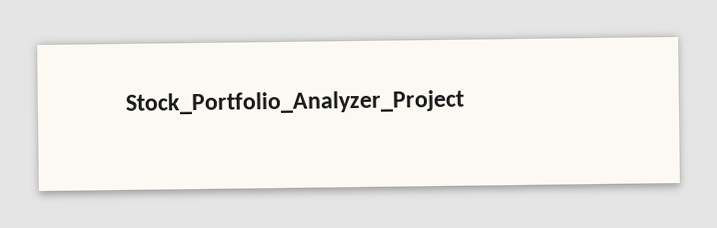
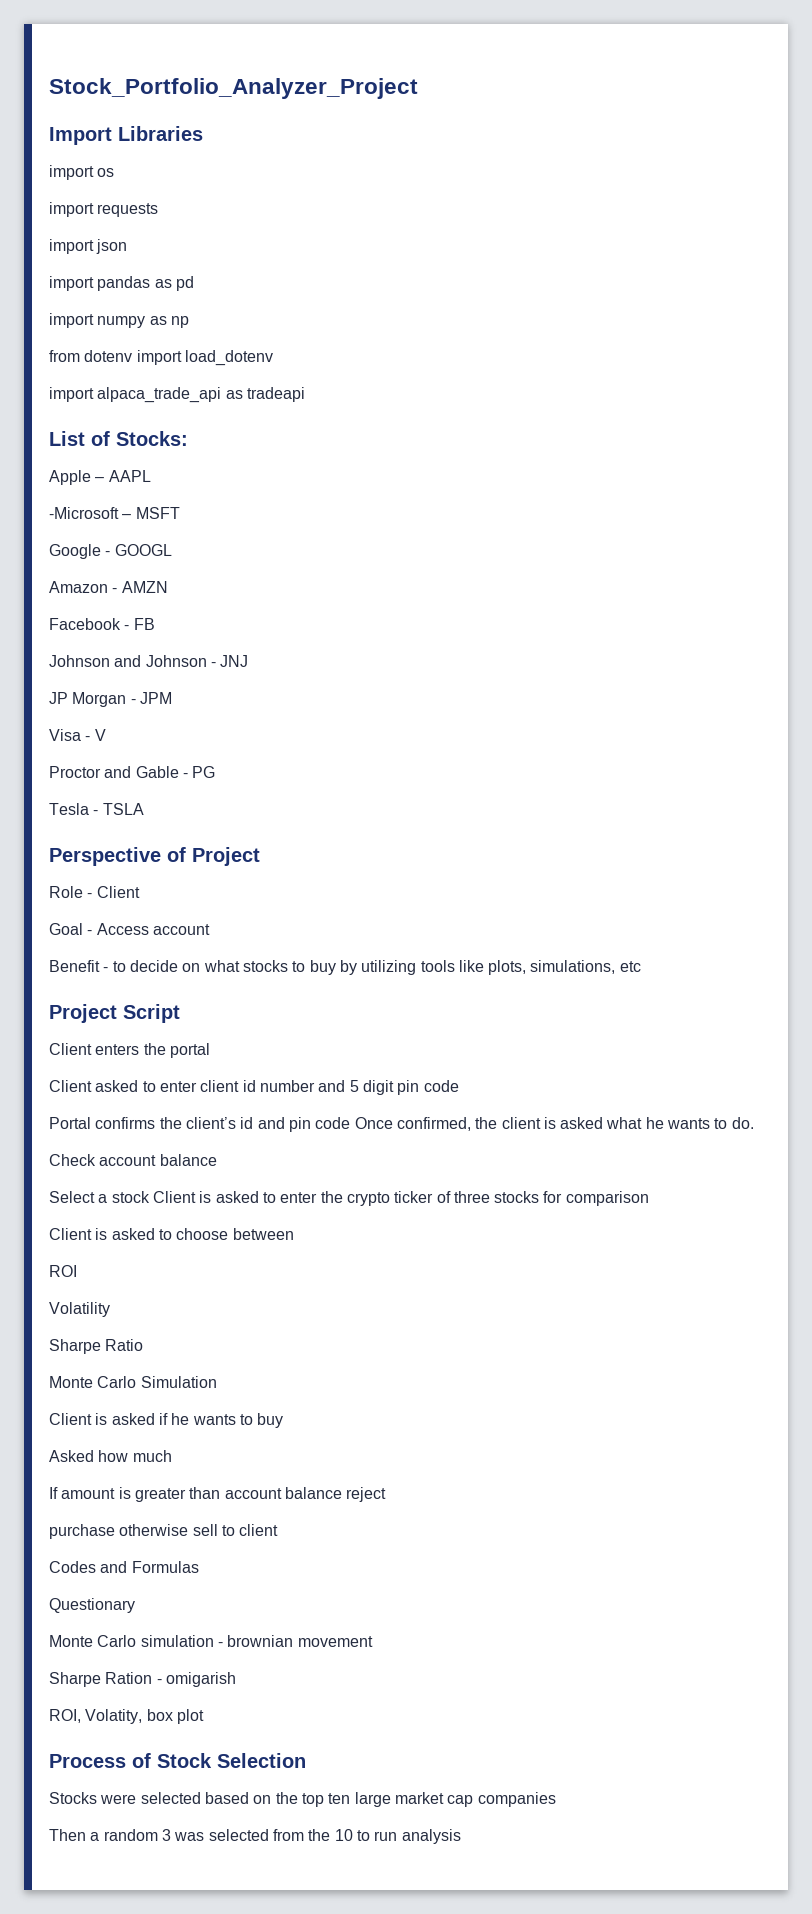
+ Import Libraries
+ import os
+ import requests
+ import json
+ import pandas as pd
+ import numpy as np
+ from dotenv import load_dotenv
+ import alpaca_trade_api as tradeapi
+ List of Stocks:
+ Apple – AAPL
+ -Microsoft – MSFT
+ Google - GOOGL
+ Amazon - AMZN
+ Facebook - FB
+ Johnson and Johnson - JNJ
+ JP Morgan - JPM
+ Visa - V
+ Proctor and Gable - PG
+ Tesla - TSLA
+ Perspective of Project
+ Role - Client
+ Goal - Access account
+ Benefit - to decide on what stocks to buy by utilizing tools like plots, simulations, etc
+ Project Script
+ Client enters the portal
+ Client asked to enter client id number and 5 digit pin code
+ Portal confirms the client’s id and pin code Once confirmed, the client is asked what he wants to do.
+ Check account balance
+ Select a stock Client is asked to enter the crypto ticker of three stocks for comparison
+ Client is asked to choose between
+ ROI
+ Volatility
+ Sharpe Ratio
+ Monte Carlo Simulation
+ Client is asked if he wants to buy
+ Asked how much
+ If amount is greater than account balance reject
+ purchase otherwise sell to client
+ Codes and Formulas
+ Questionary
+ Monte Carlo simulation - brownian movement
+ Sharpe Ration - omigarish
+ ROI, Volatity, box plot
+ Process of Stock Selection
+ Stocks were selected based on the top ten large market cap companies
+ Then a random 3 was selected from the 10 to run analysis

